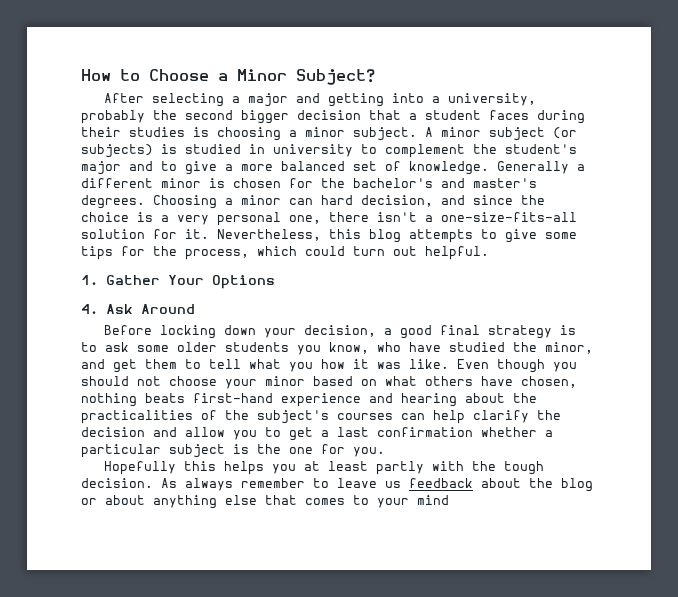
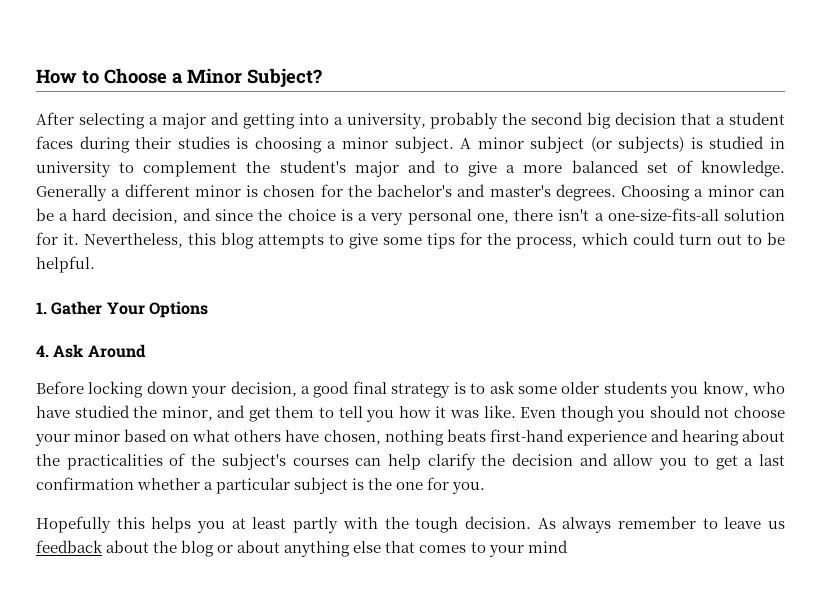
- After selecting a major and getting into a university, probably the second bigger decision that a student faces during their studies is choosing a minor subject.
+ After selecting a major and getting into a university, probably the second big decision that a student faces during their studies is choosing a minor subject.
- Choosing a minor can hard decision, and since the choice is a very personal one, there isn't a one-size-fits-all solution for it.
+ Choosing a minor can be a hard decision, and since the choice is a very personal one, there isn't a one-size-fits-all solution for it.
- Nevertheless, this blog attempts to give some tips for the process, which could turn out helpful.
+ Nevertheless, this blog attempts to give some tips for the process, which could turn out to be helpful.
- Before locking down your decision, a good final strategy is to ask some older students you know, who have studied the minor, and get them to tell what you how it was like.
+ Before locking down your decision, a good final strategy is to ask some older students you know, who have studied the minor, and get them to tell you how it was like.

